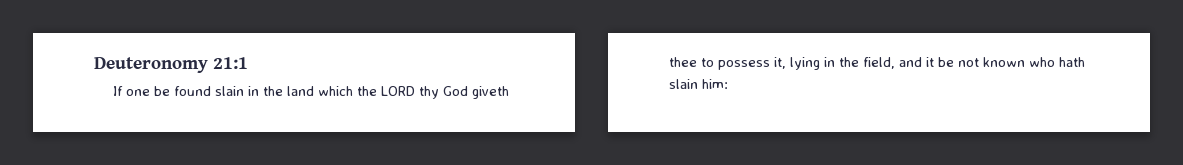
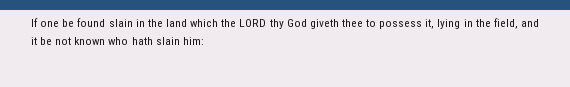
- Deuteronomy 21:1

